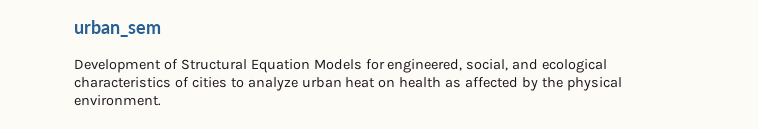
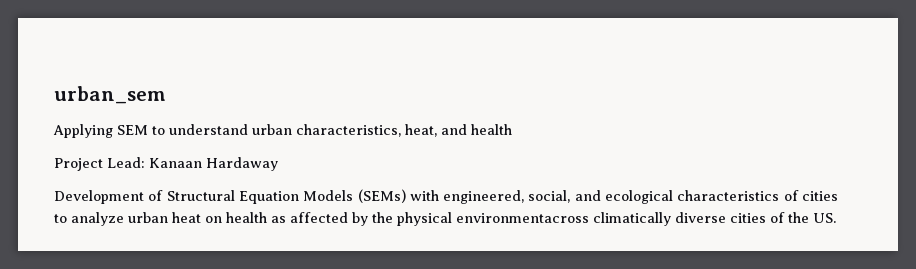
+ Applying SEM to understand urban characteristics, heat, and health
+ Project Lead: Kanaan Hardaway
- Development of Structural Equation Models for engineered, social, and ecological characteristics of cities to analyze urban heat on health as affected by the physical environment.
+ Development of Structural Equation Models (SEMs) with engineered, social, and ecological characteristics of cities to analyze urban heat on health as affected by the physical environmentacross climatically diverse cities of the US.

